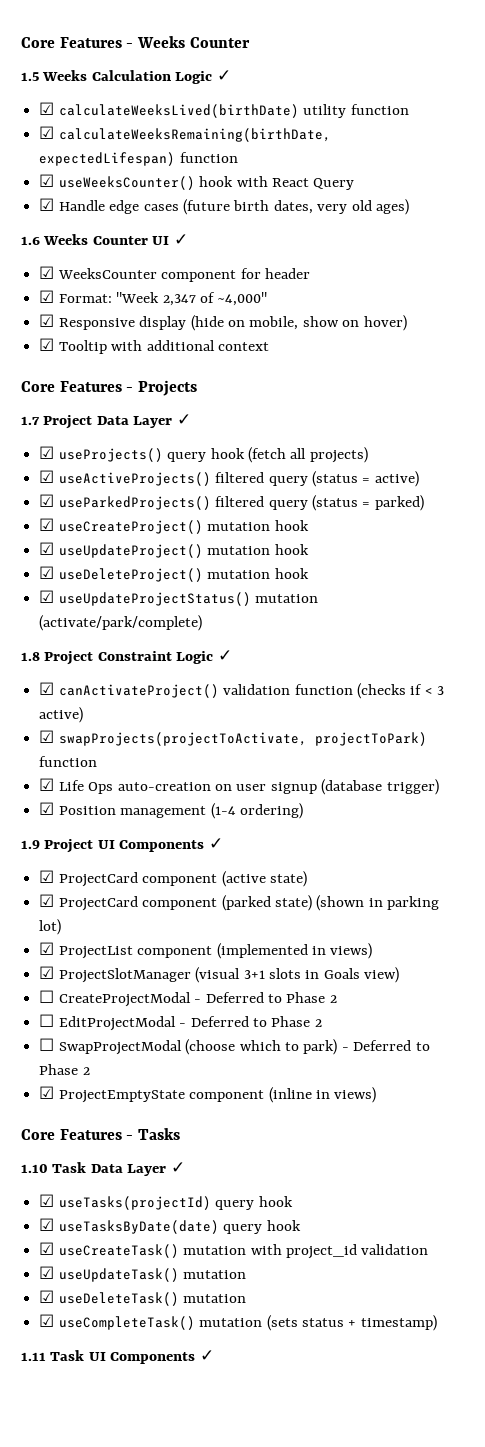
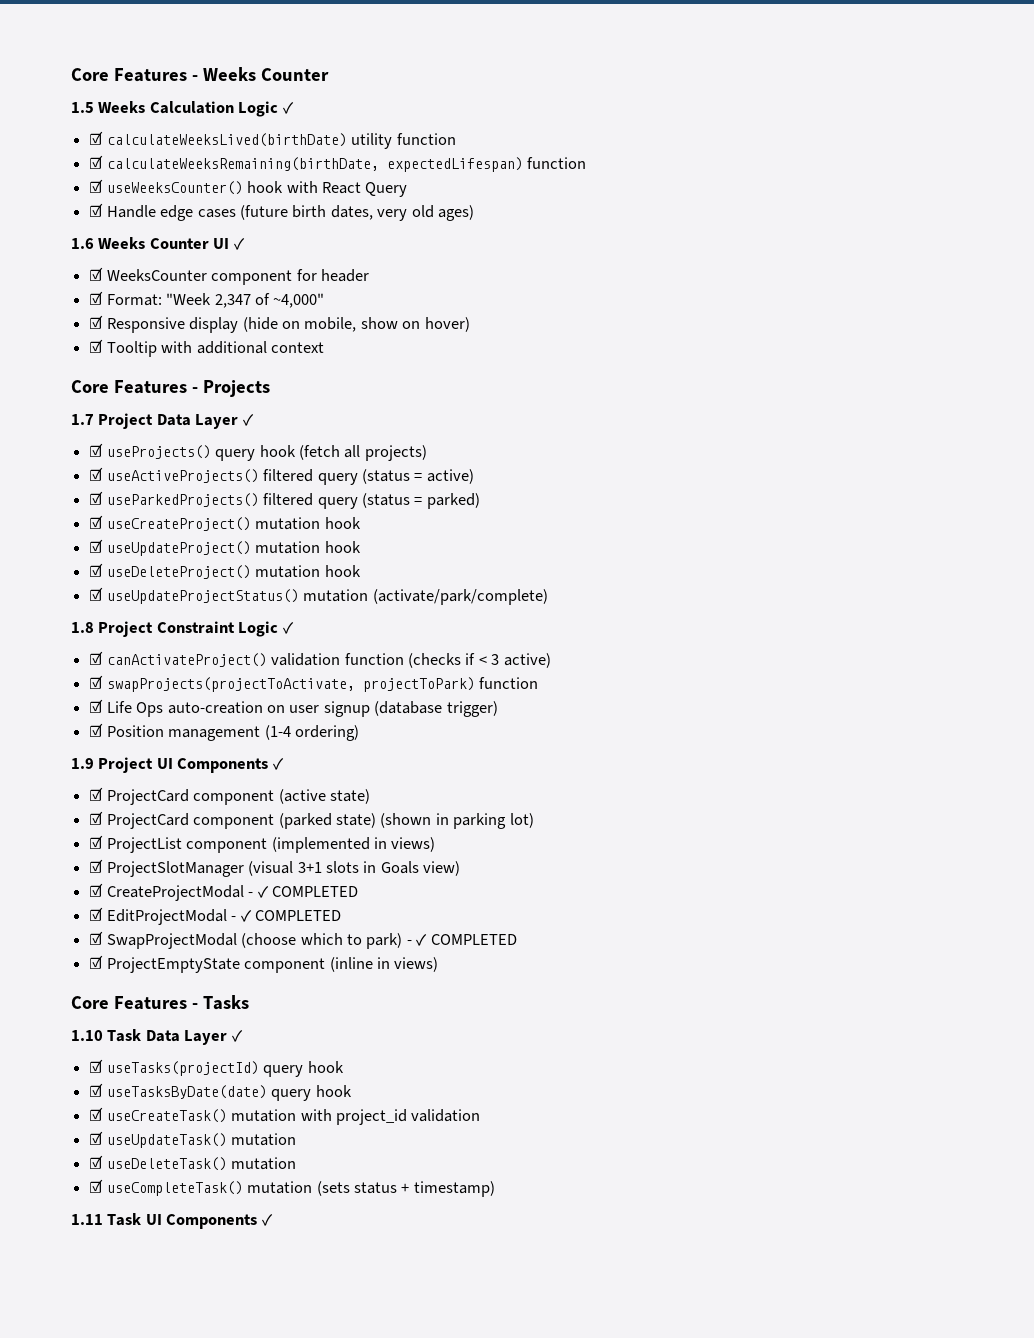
- ☐ CreateProjectModal - Deferred to Phase 2
- ☐ EditProjectModal - Deferred to Phase 2
- ☐ SwapProjectModal (choose which to park) - Deferred to Phase 2
+ ☑ CreateProjectModal - ✓ COMPLETED
+ ☑ EditProjectModal - ✓ COMPLETED
+ ☑ SwapProjectModal (choose which to park) - ✓ COMPLETED

